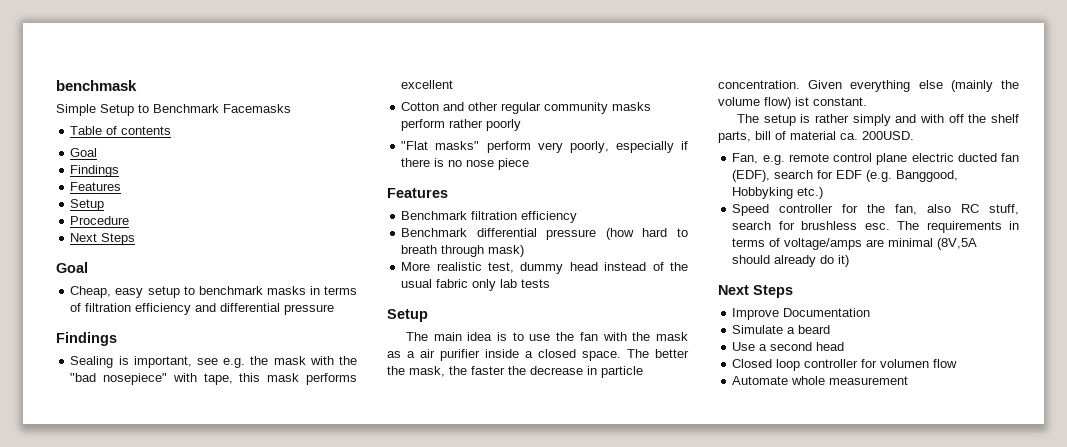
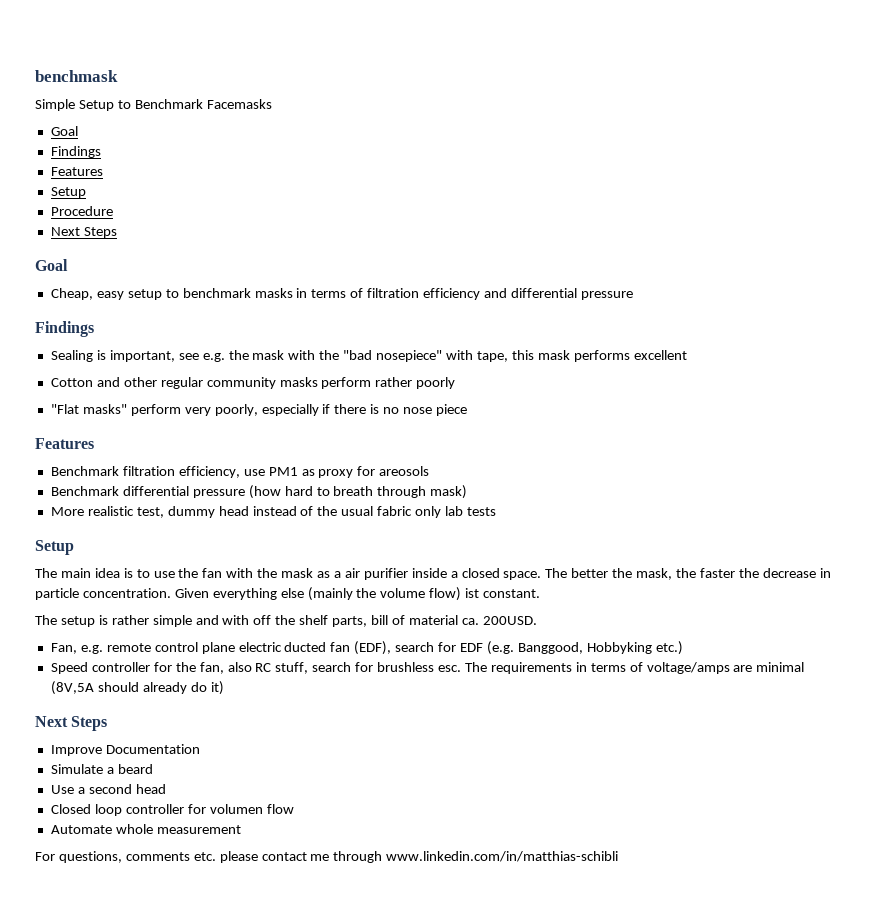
- Table of contents
- Benchmark filtration efficiency
+ Benchmark filtration efficiency, use PM1 as proxy for areosols
- The setup is rather simply and with off the shelf parts, bill of material ca. 200USD.
+ The setup is rather simple and with off the shelf parts, bill of material ca. 200USD.
+ For questions, comments etc. please contact me through www.linkedin.com/in/matthias-schibli

